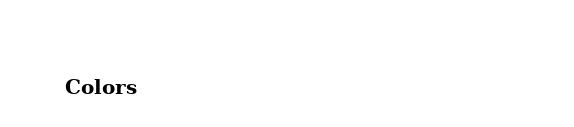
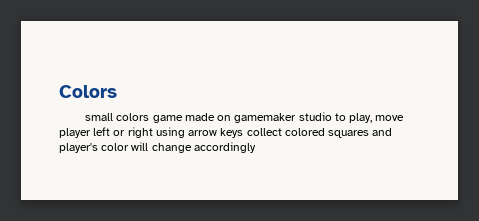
+ small colors game made on gamemaker studio to play, move player left or right using arrow keys collect colored squares and player's color will change accordingly

